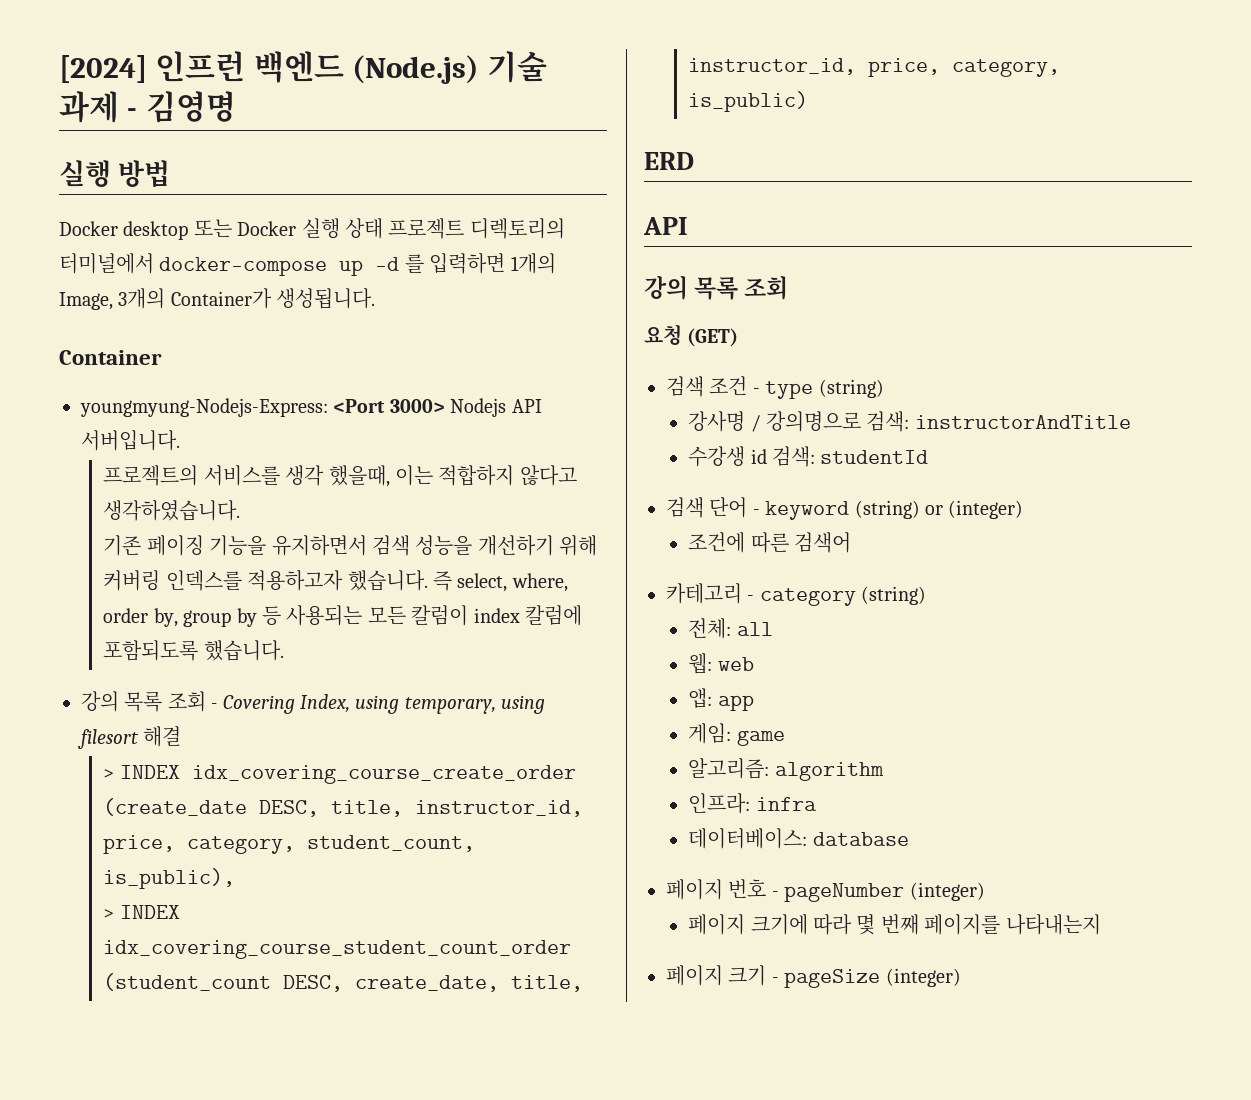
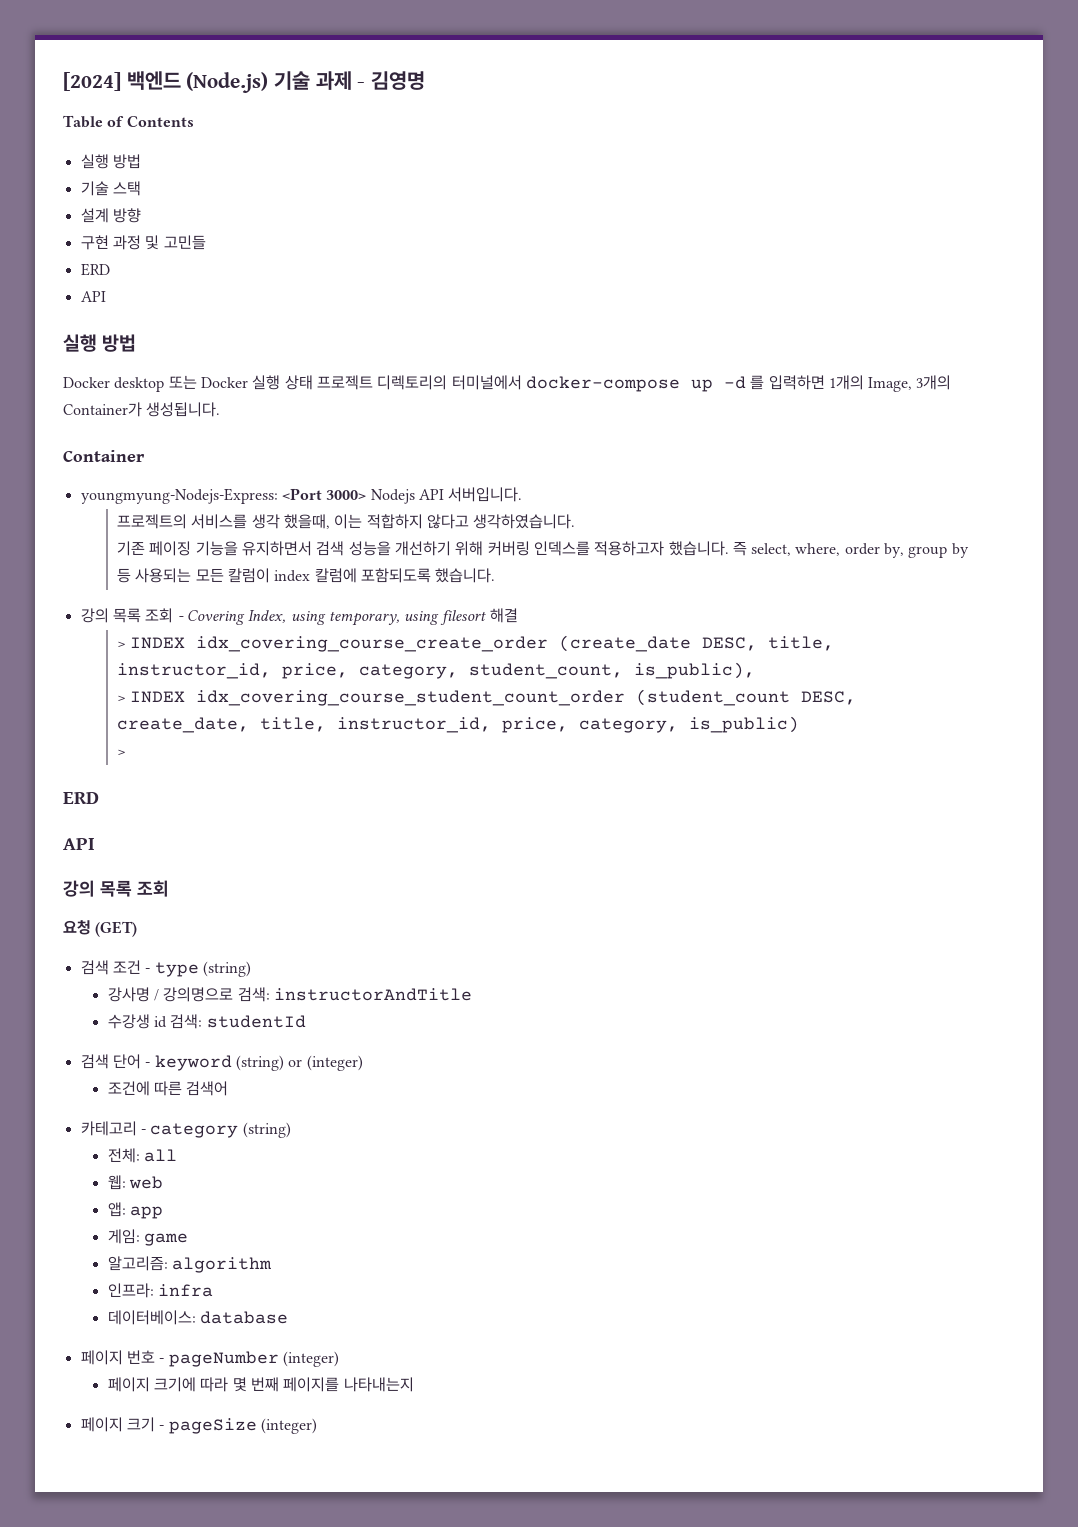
- [2024] 인프런 백엔드 (Node.js) 기술 과제 - 김영명
+ [2024] 백엔드 (Node.js) 기술 과제 - 김영명
+ Table of Contents
+ 실행 방법
+ 기술 스택
+ 설계 방향
+ 구현 과정 및 고민들
+ ERD
+ API
  > INDEX idx_covering_course_student_count_order (student_count DESC, create_date, title, instructor_id, price, category, is_public)
+ >

